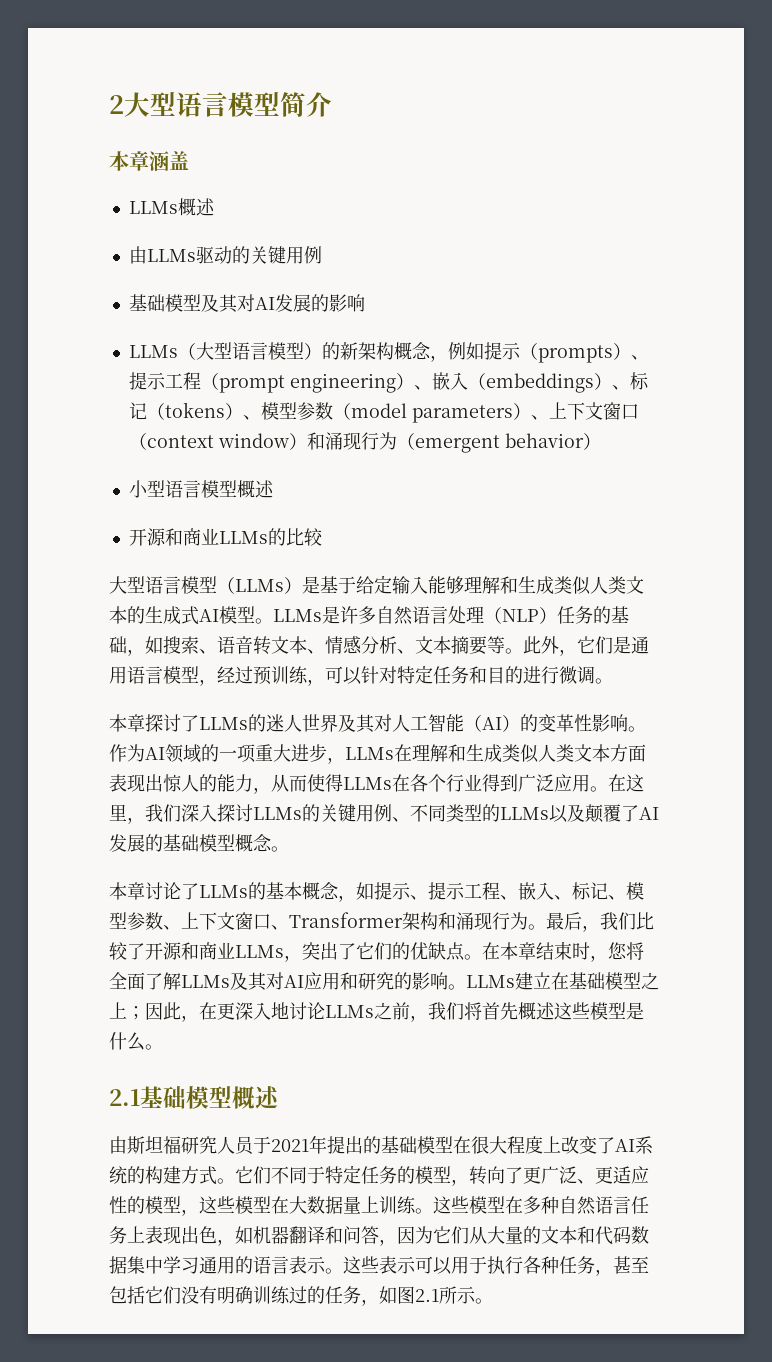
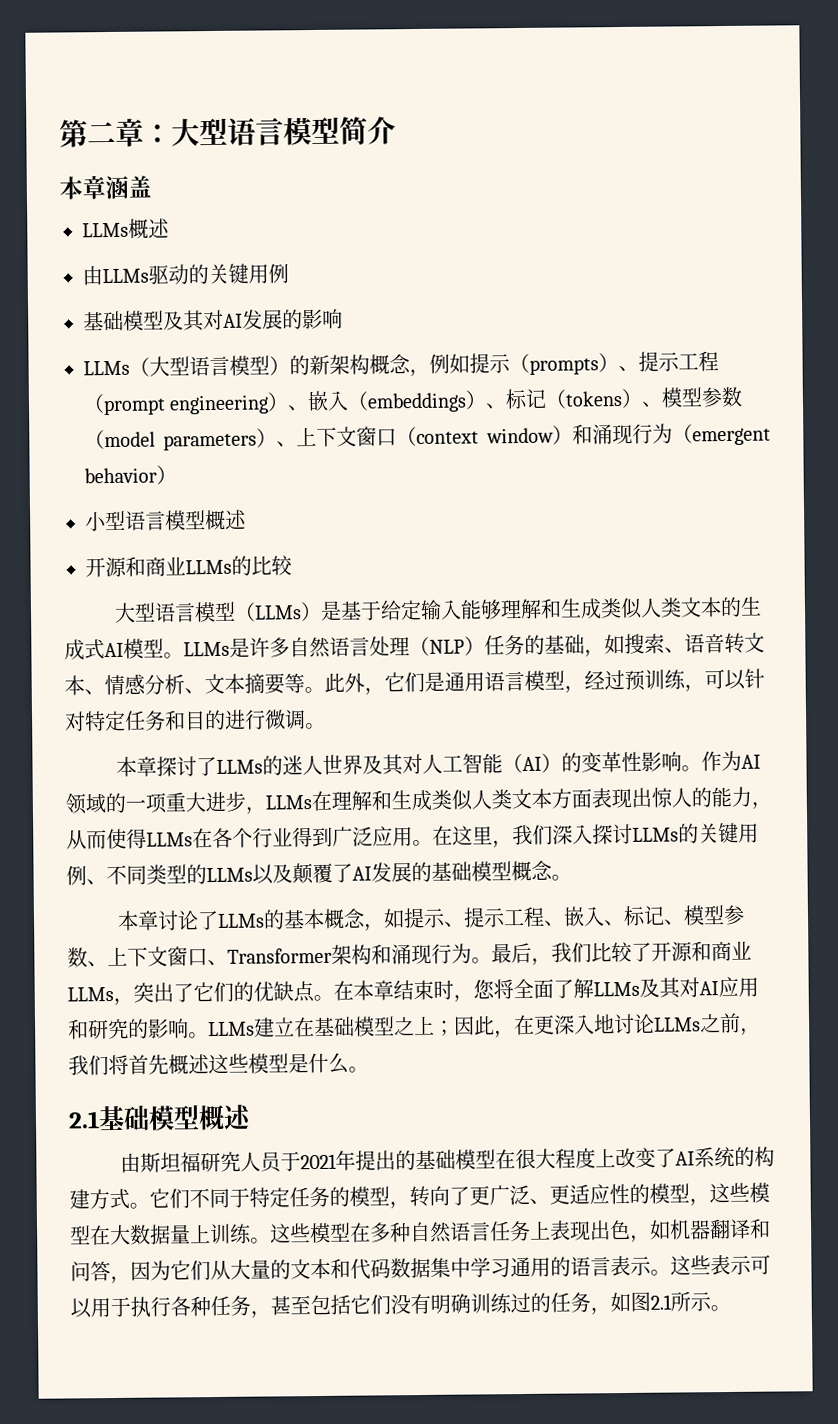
- 2大型语言模型简介
+ 第二章：大型语言模型简介

